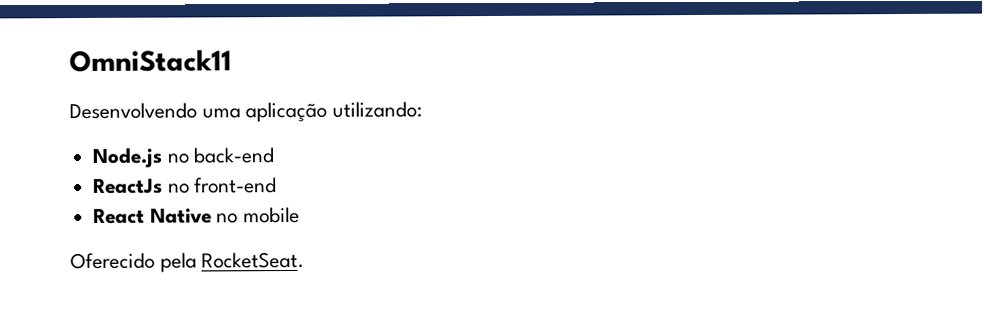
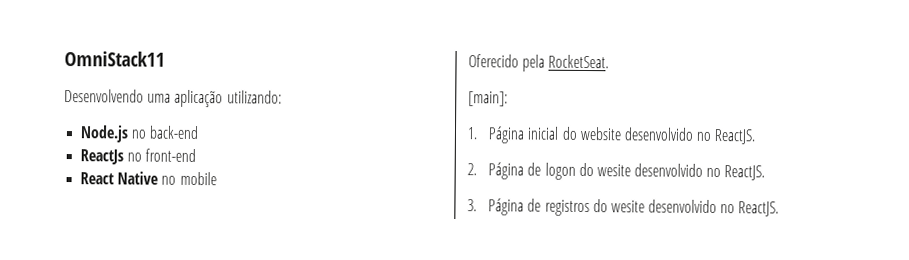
+ [main]:
+ 1. Página inicial do website desenvolvido no ReactJS.
+ 2. Página de logon do wesite desenvolvido no ReactJS.
+ 3. Página de registros do wesite desenvolvido no ReactJS.

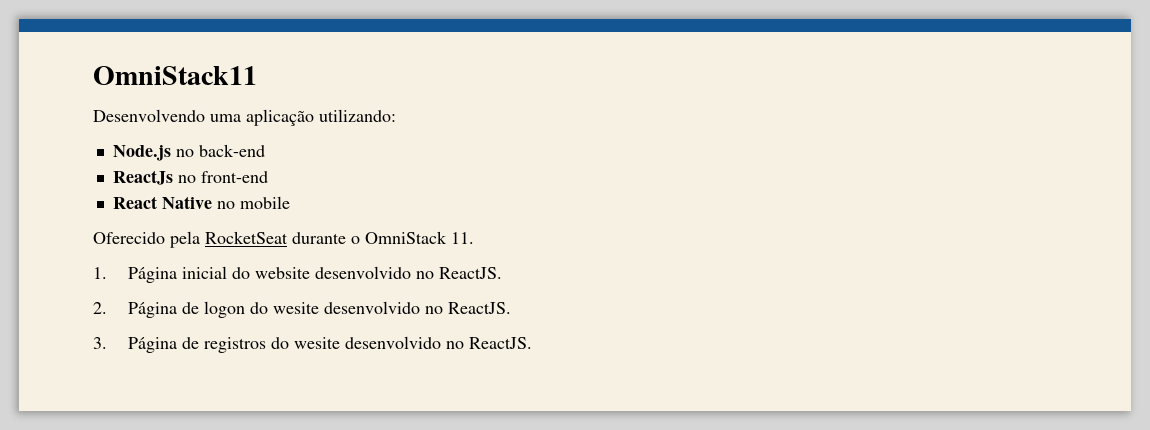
- Oferecido pela RocketSeat.
- [main]:
+ Oferecido pela RocketSeat durante o OmniStack 11.

